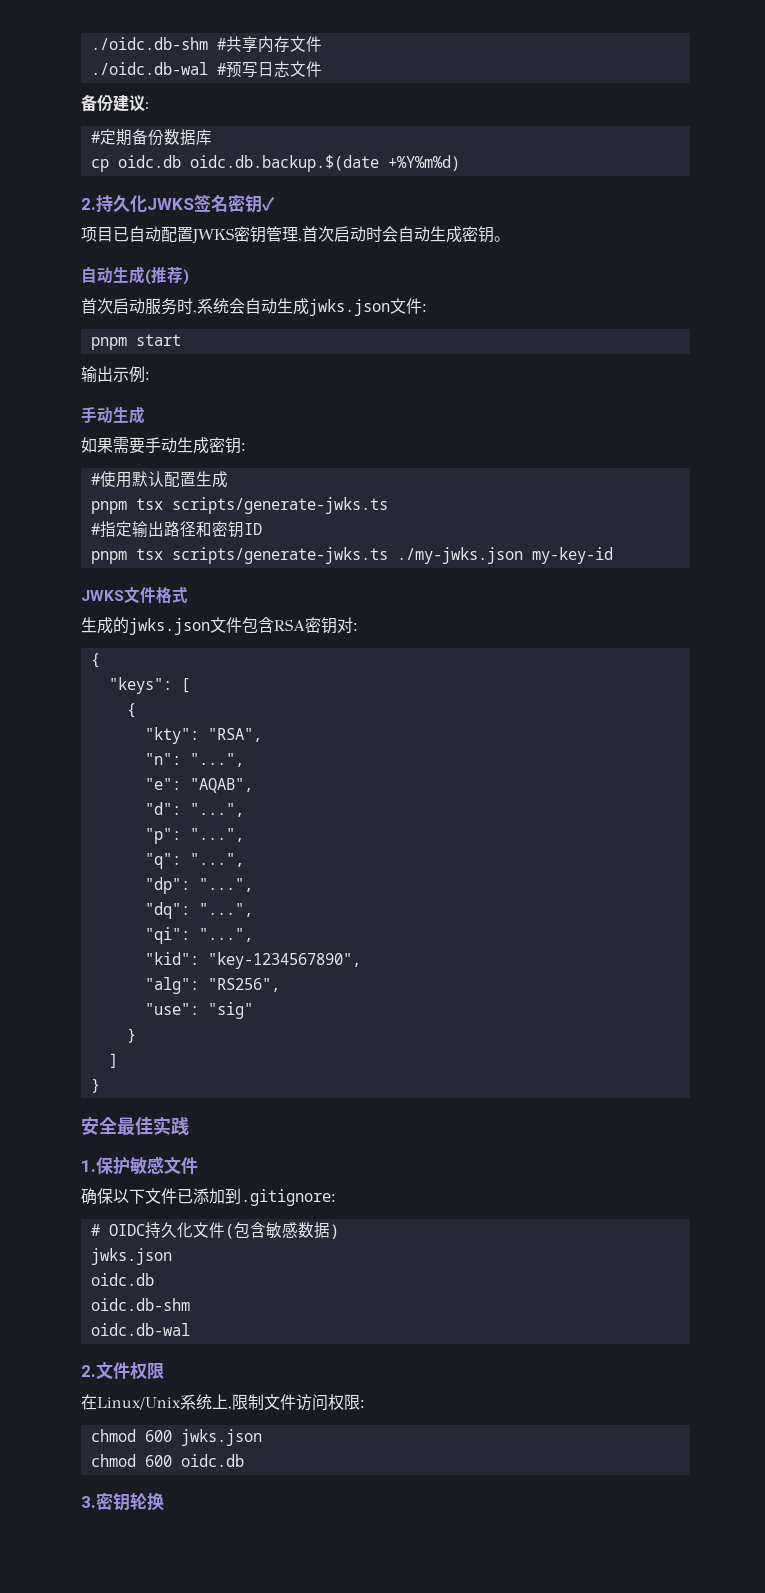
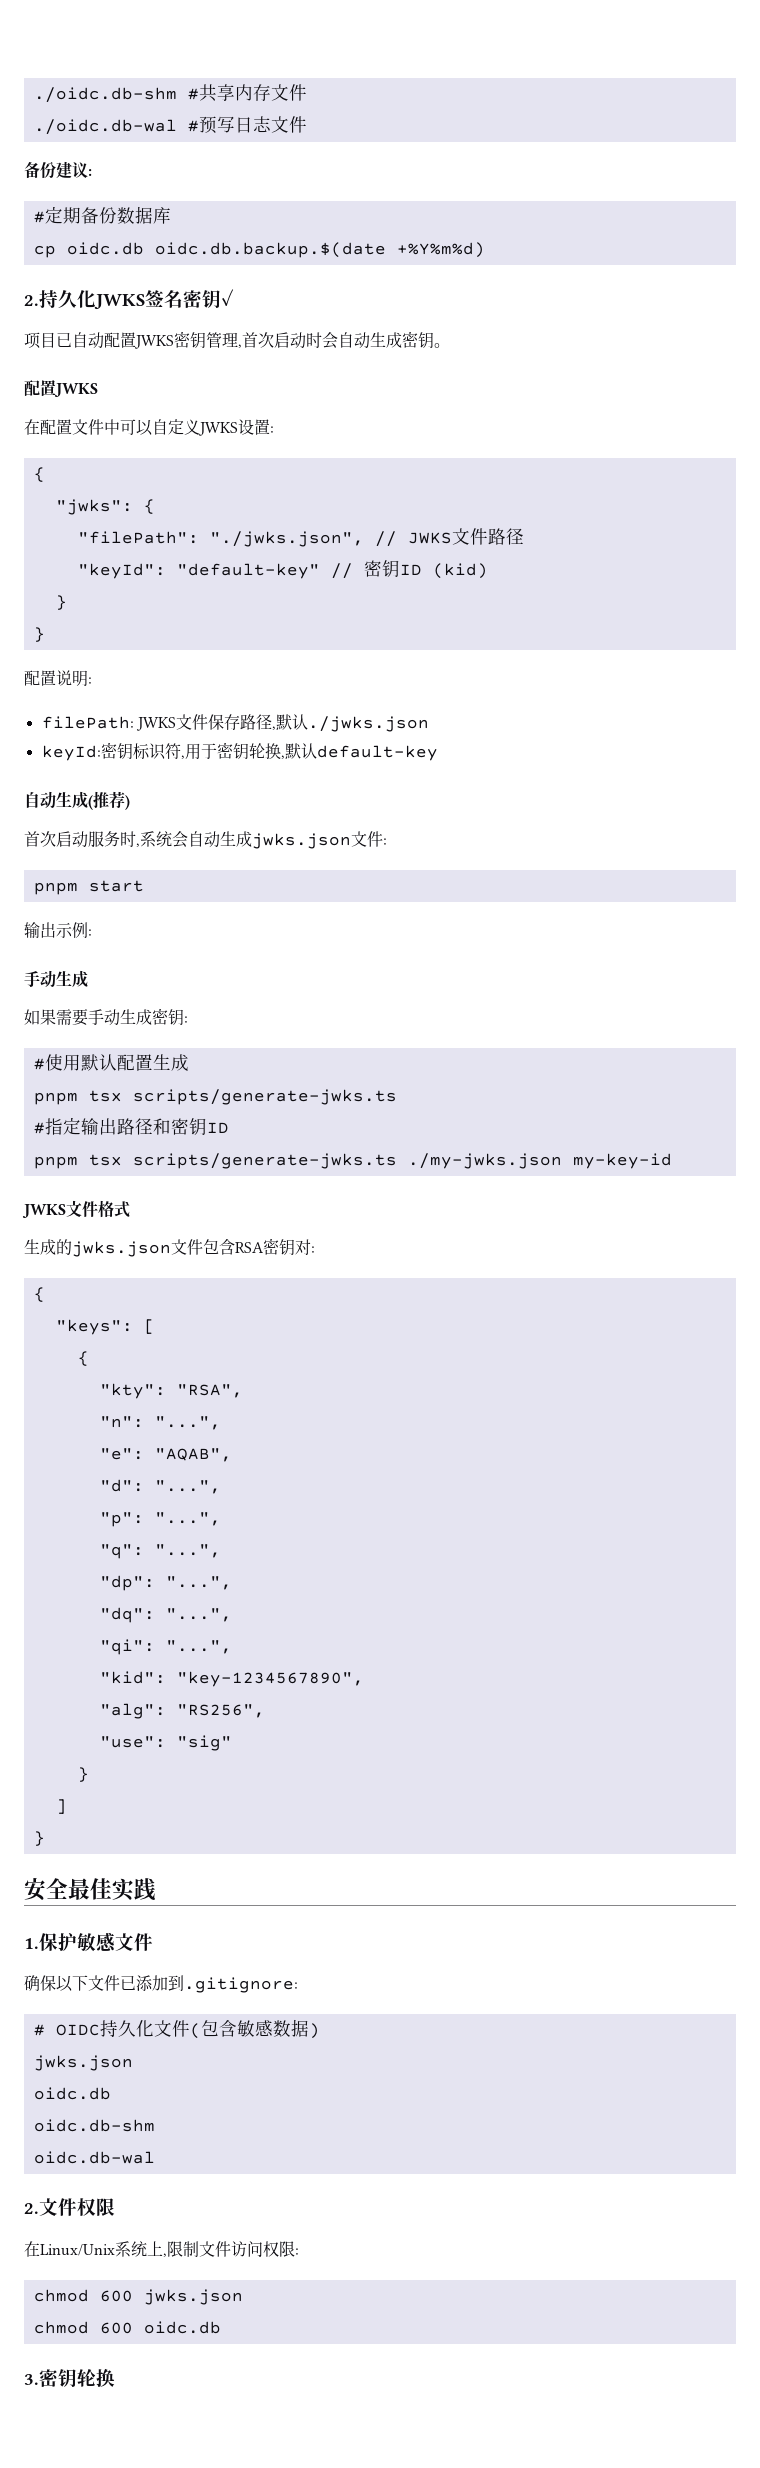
  项目已自动配置JWKS密钥管理,首次启动时会自动生成密钥。
+ 配置JWKS
+ 在配置文件中可以自定义JWKS设置:
+ {
+ "jwks": {
+ "filePath": "./jwks.json", // JWKS文件路径
+ "keyId": "default-key" // 密钥ID (kid)
+ }
+ }
+ 配置说明:
+ filePath: JWKS文件保存路径,默认./jwks.json
+ keyId:密钥标识符,用于密钥轮换,默认default-key

